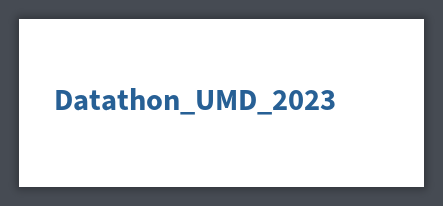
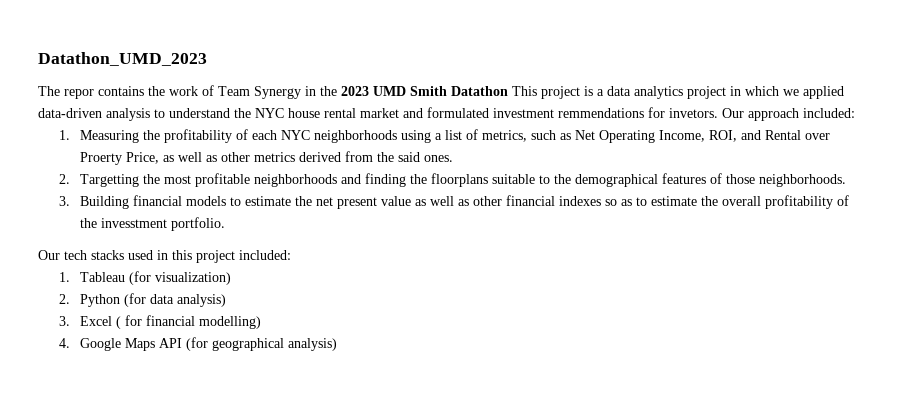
+ The repor contains the work of Team Synergy in the 2023 UMD Smith Datathon This project is a data analytics project in which we applied data-driven analysis to understand the NYC house rental market and formulated investment remmendations for invetors. Our approach included:
+ 1. Measuring the profitability of each NYC neighborhoods using a list of metrics, such as Net Operating Income, ROI, and Rental over Proerty Price, as well as other metrics derived from the said ones.
+ 2. Targetting the most profitable neighborhoods and finding the floorplans suitable to the demographical features of those neighborhoods.
+ 3. Building financial models to estimate the net present value as well as other financial indexes so as to estimate the overall profitability of the invesstment portfolio.
+ Our tech stacks used in this project included:
+ 1. Tableau (for visualization)
+ 2. Python (for data analysis)
+ 3. Excel ( for financial modelling)
+ 4. Google Maps API (for geographical analysis)

